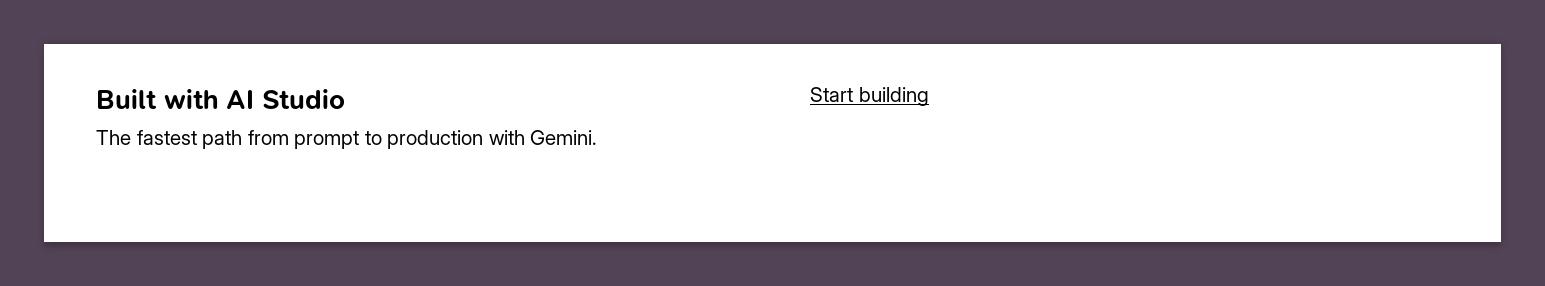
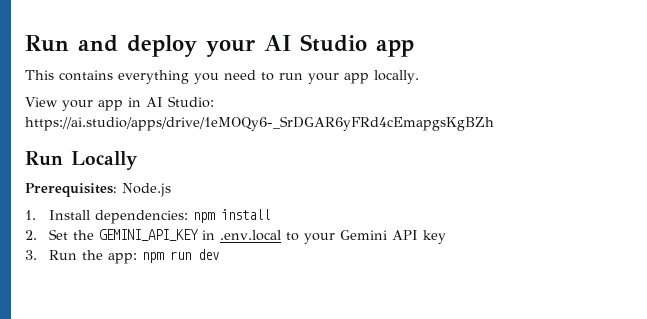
- Built with AI Studio
- The fastest path from prompt to production with Gemini.
- Start building
+ Run and deploy your AI Studio app
+ This contains everything you need to run your app locally.
+ View your app in AI Studio: https://ai.studio/apps/drive/1eMOQy6-_SrDGAR6yFRd4cEmapgsKgBZh
+ Run Locally
+ Prerequisites: Node.js
+ 1. Install dependencies: npm install
+ 2. Set the GEMINI_API_KEY in .env.local to your Gemini API key
+ 3. Run the app: npm run dev

